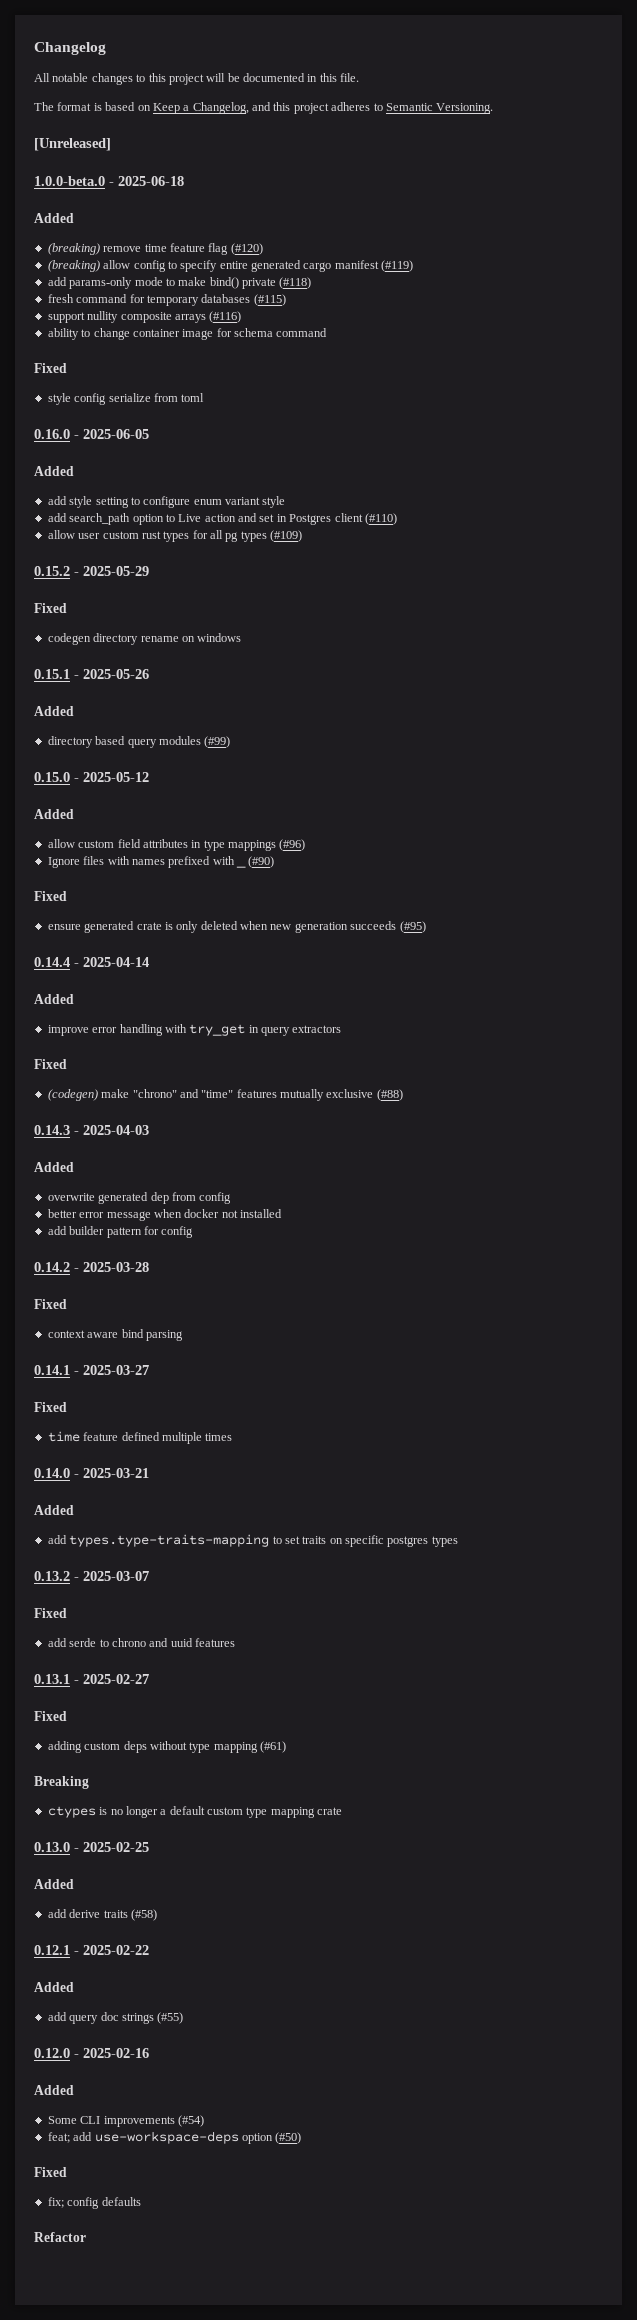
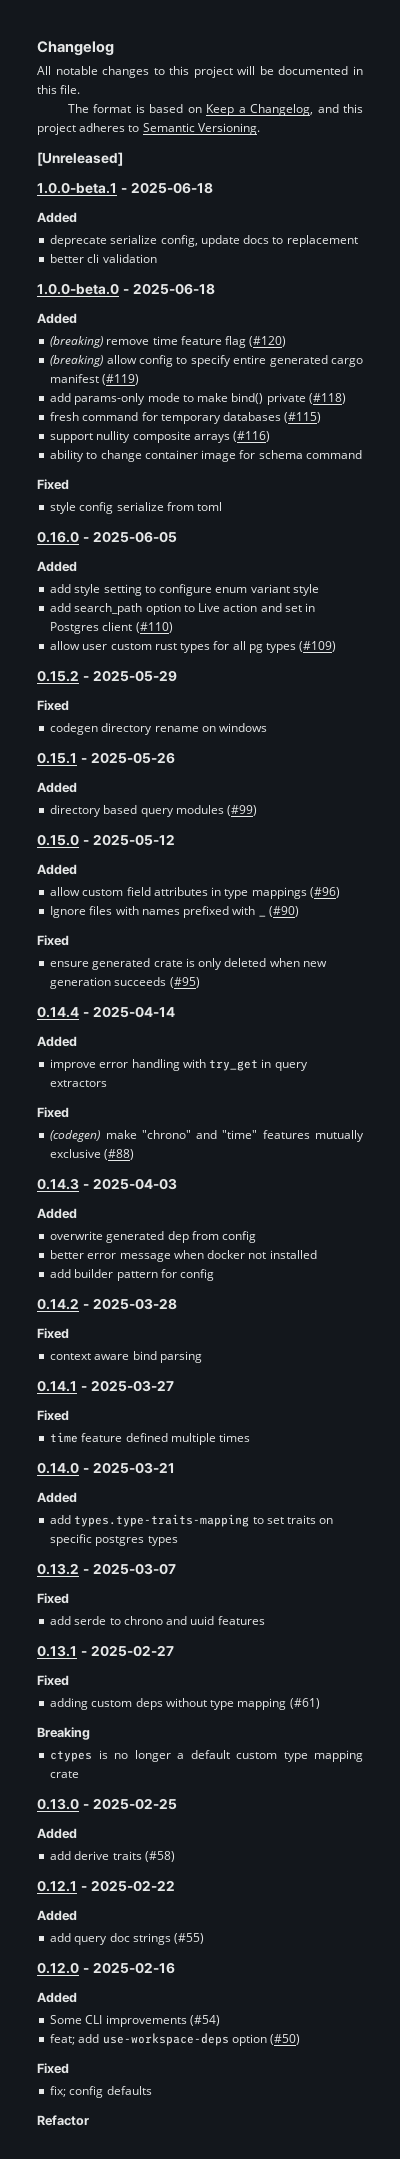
+ 1.0.0-beta.1 - 2025-06-18
+ Added
+ deprecate serialize config, update docs to replacement
+ better cli validation

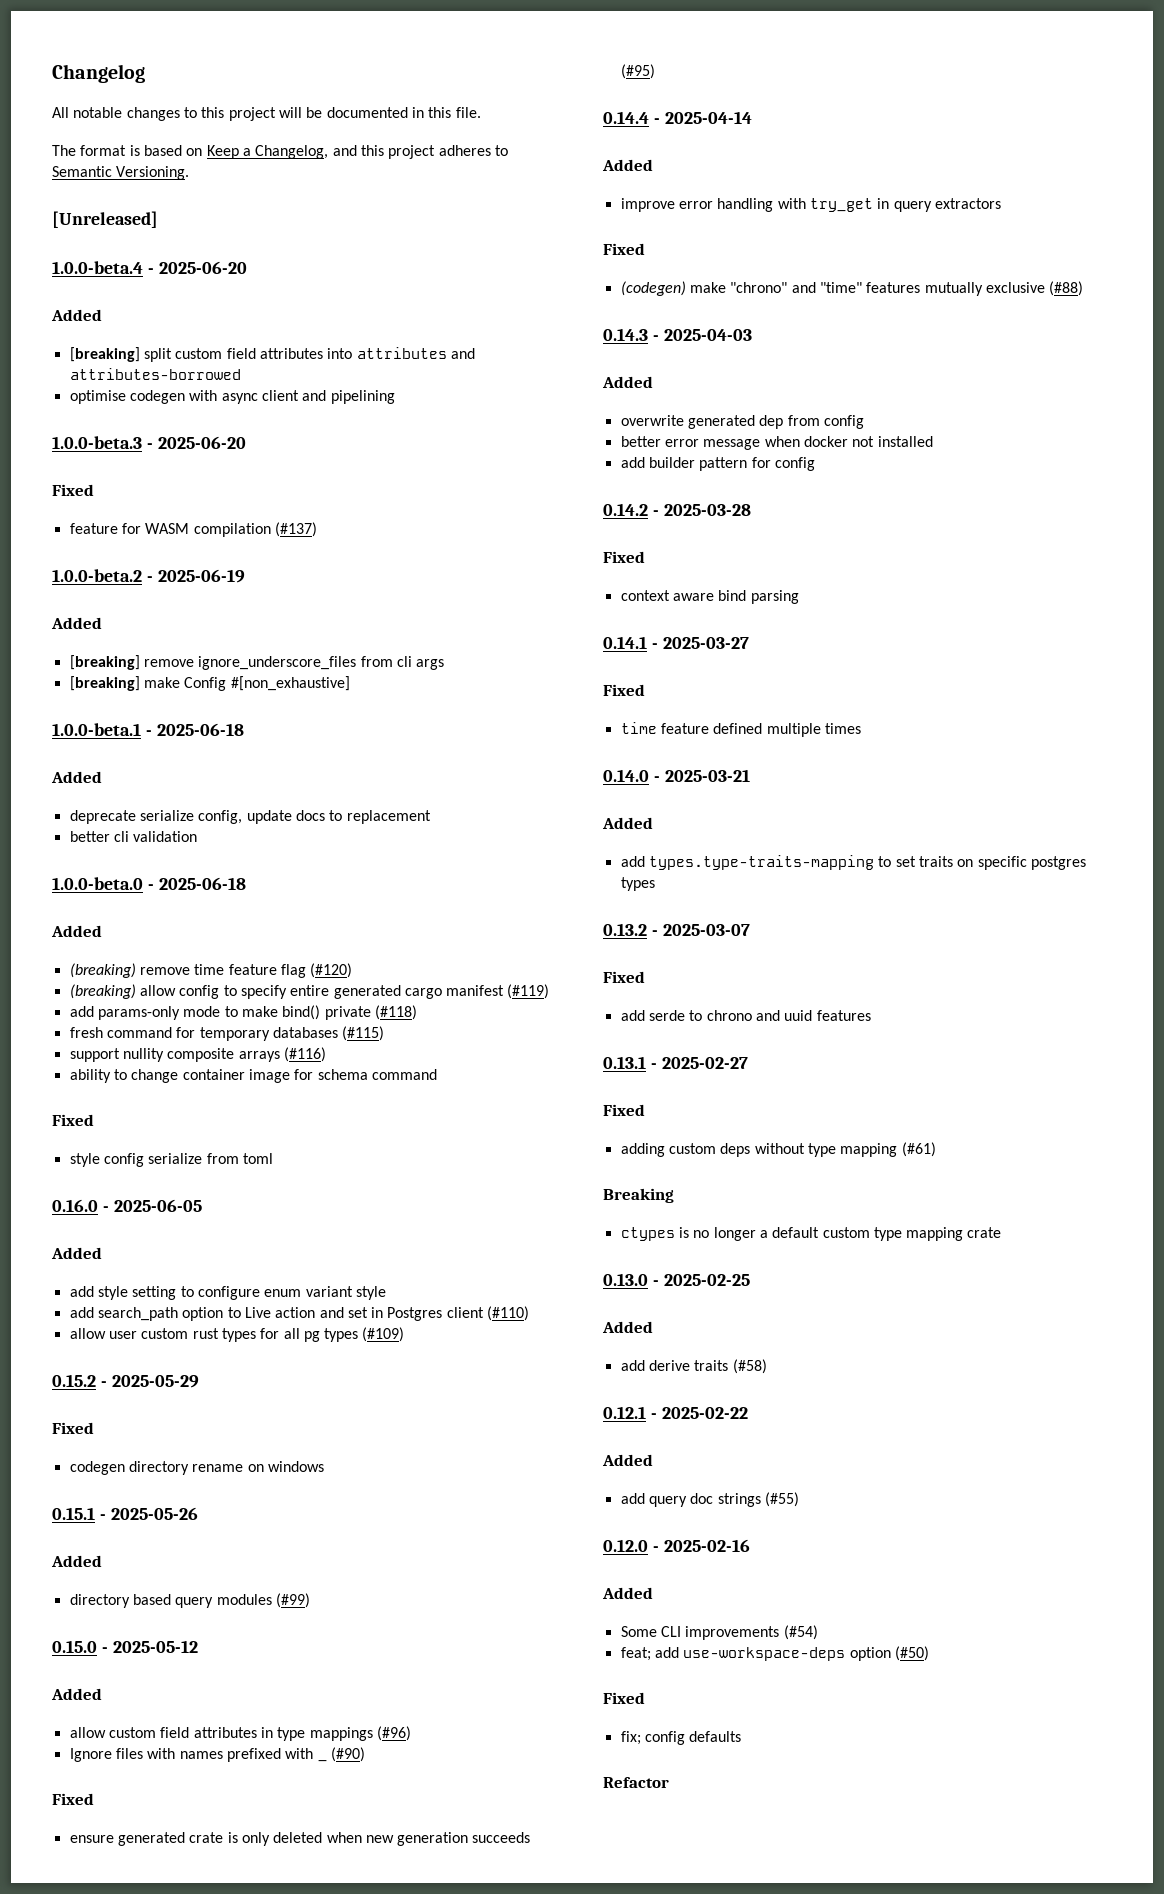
+ 1.0.0-beta.4 - 2025-06-20
+ Added
+ [breaking] split custom field attributes into attributes and attributes-borrowed
+ optimise codegen with async client and pipelining
+ 1.0.0-beta.3 - 2025-06-20
+ Fixed
+ feature for WASM compilation (#137)
+ 1.0.0-beta.2 - 2025-06-19
+ Added
+ [breaking] remove ignore_underscore_files from cli args
+ [breaking] make Config #[non_exhaustive]

